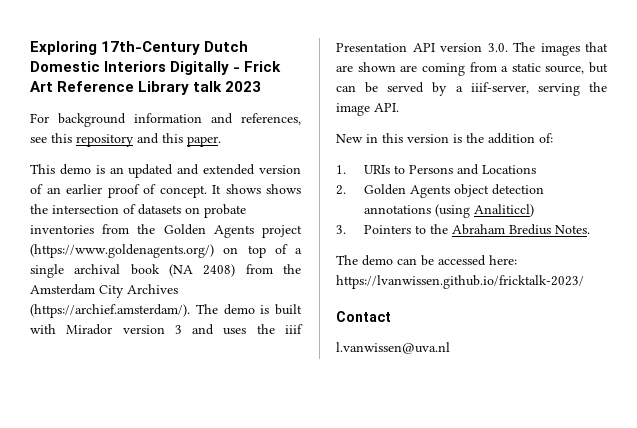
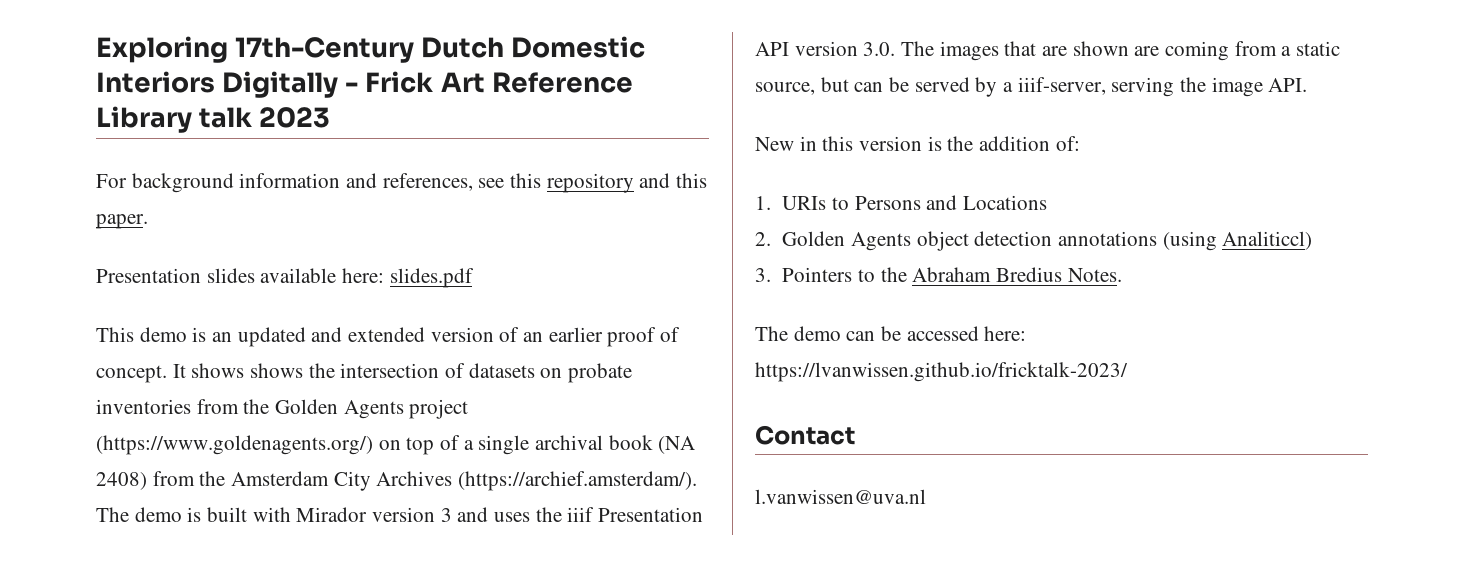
+ Presentation slides available here: slides.pdf

